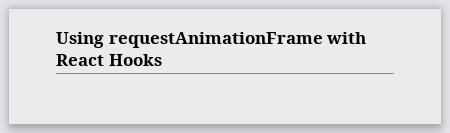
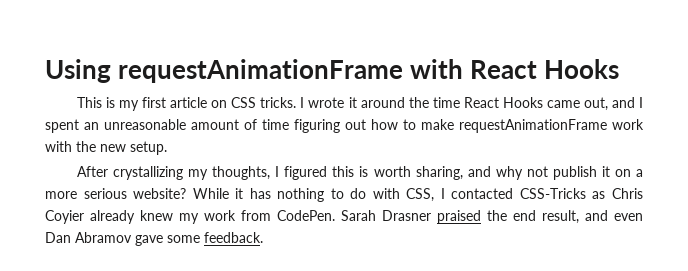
+ This is my first article on CSS tricks. I wrote it around the time React Hooks came out, and I spent an unreasonable amount of time figuring out how to make requestAnimationFrame work with the new setup.
+ After crystallizing my thoughts, I figured this is worth sharing, and why not publish it on a more serious website? While it has nothing to do with CSS, I contacted CSS-Tricks as Chris Coyier already knew my work from CodePen. Sarah Drasner praised the end result, and even Dan Abramov gave some feedback.

